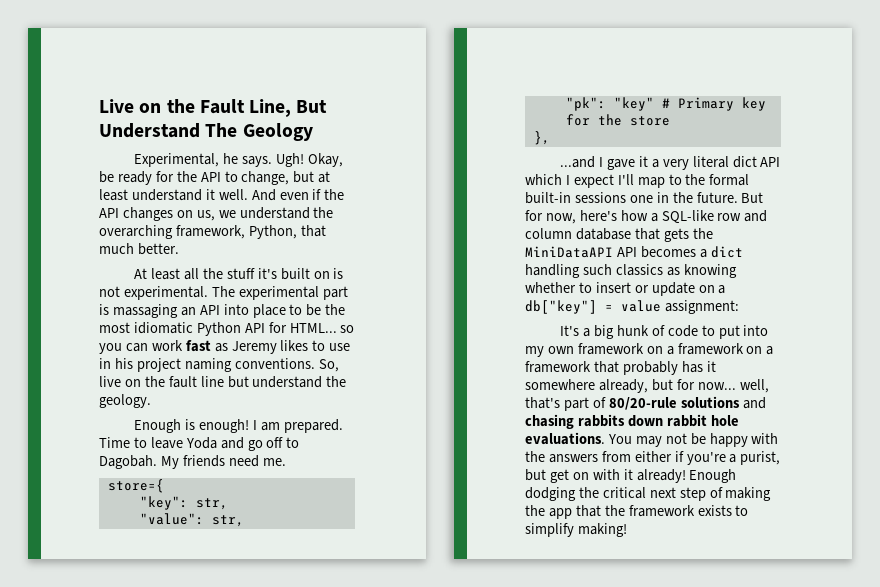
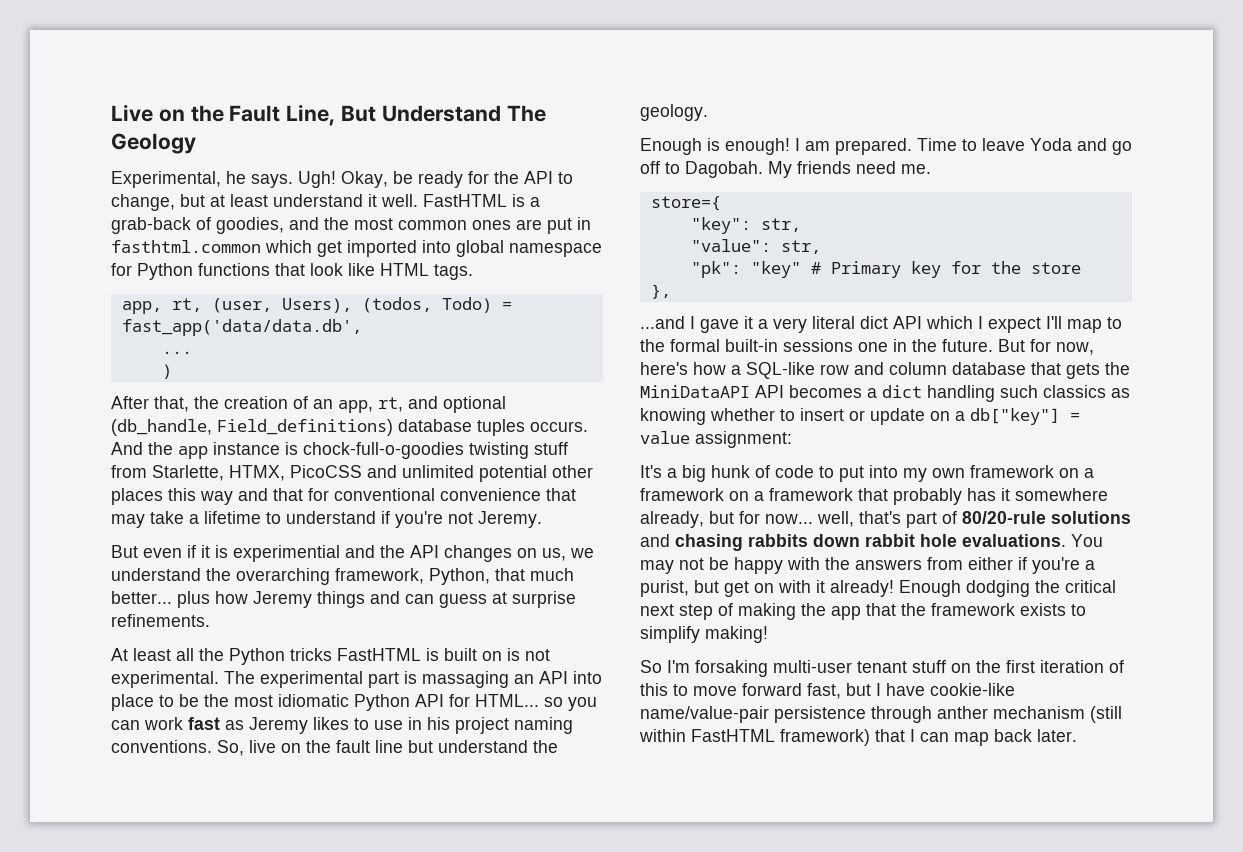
- And even if the API changes on us, we understand the overarching framework, Python, that much better.
+ FastHTML is a grab-back of goodies, and the most common ones are put in fasthtml.common which get imported into global namespace for Python functions that look like HTML tags.
+ app, rt, (user, Users), (todos, Todo) = fast_app('data/data.db',
+ ...
+ )
+ After that, the creation of an app, rt, and optional (db_handle, Field_definitions) database tuples occurs. And the app instance is chock-full-o-goodies twisting stuff from Starlette, HTMX, PicoCSS and unlimited potential other places this way and that for conventional convenience that may take a lifetime to understand if you're not Jeremy.
+ But even if it is experimential and the API changes on us, we understand the overarching framework, Python, that much better... plus how Jeremy things and can guess at surprise refinements.
- At least all the stuff it's built on is not experimental.
+ At least all the Python tricks FastHTML is built on is not experimental.
+ So I'm forsaking multi-user tenant stuff on the first iteration of this to move forward fast, but I have cookie-like name/value-pair persistence through anther mechanism (still within FastHTML framework) that I can map back later.

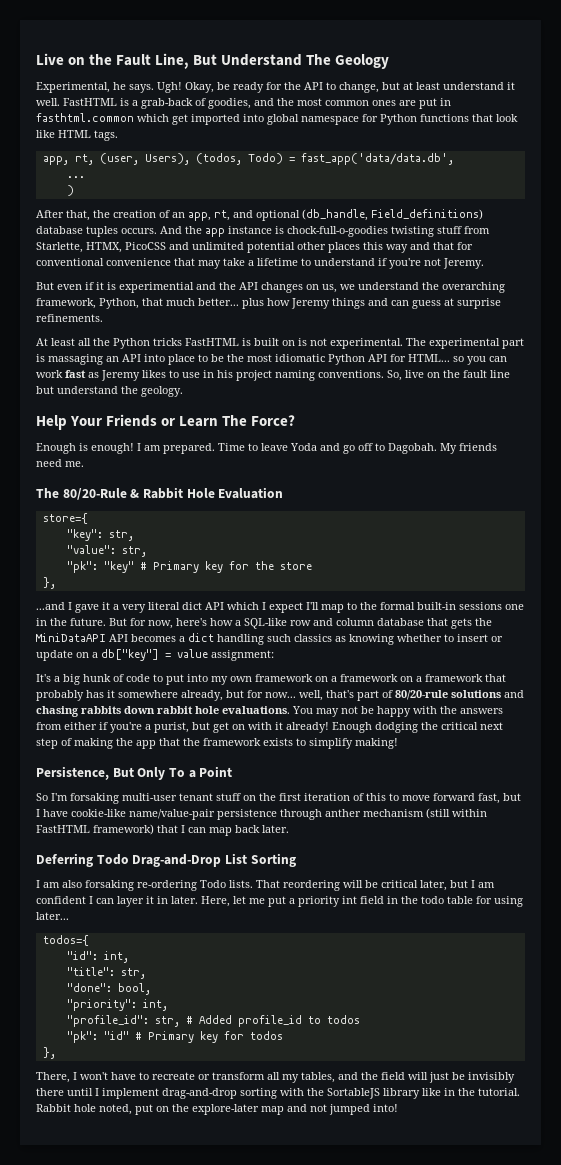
+ Help Your Friends or Learn The Force?
+ The 80/20-Rule & Rabbit Hole Evaluation
+ Persistence, But Only To a Point
+ Deferring Todo Drag-and-Drop List Sorting
+ I am also forsaking re-ordering Todo lists. That reordering will be critical later, but I am confident I can layer it in later. Here, let me put a priority int field in the todo table for using later...
+ todos={
+ "id": int,
+ "title": str,
+ "done": bool,
+ "priority": int,
+ "profile_id": str, # Added profile_id to todos
+ "pk": "id" # Primary key for todos
+ },
+ There, I won't have to recreate or transform all my tables, and the field will just be invisibly there until I implement drag-and-drop sorting with the SortableJS library like in the tutorial. Rabbit hole noted, put on the explore-later map and not jumped into!

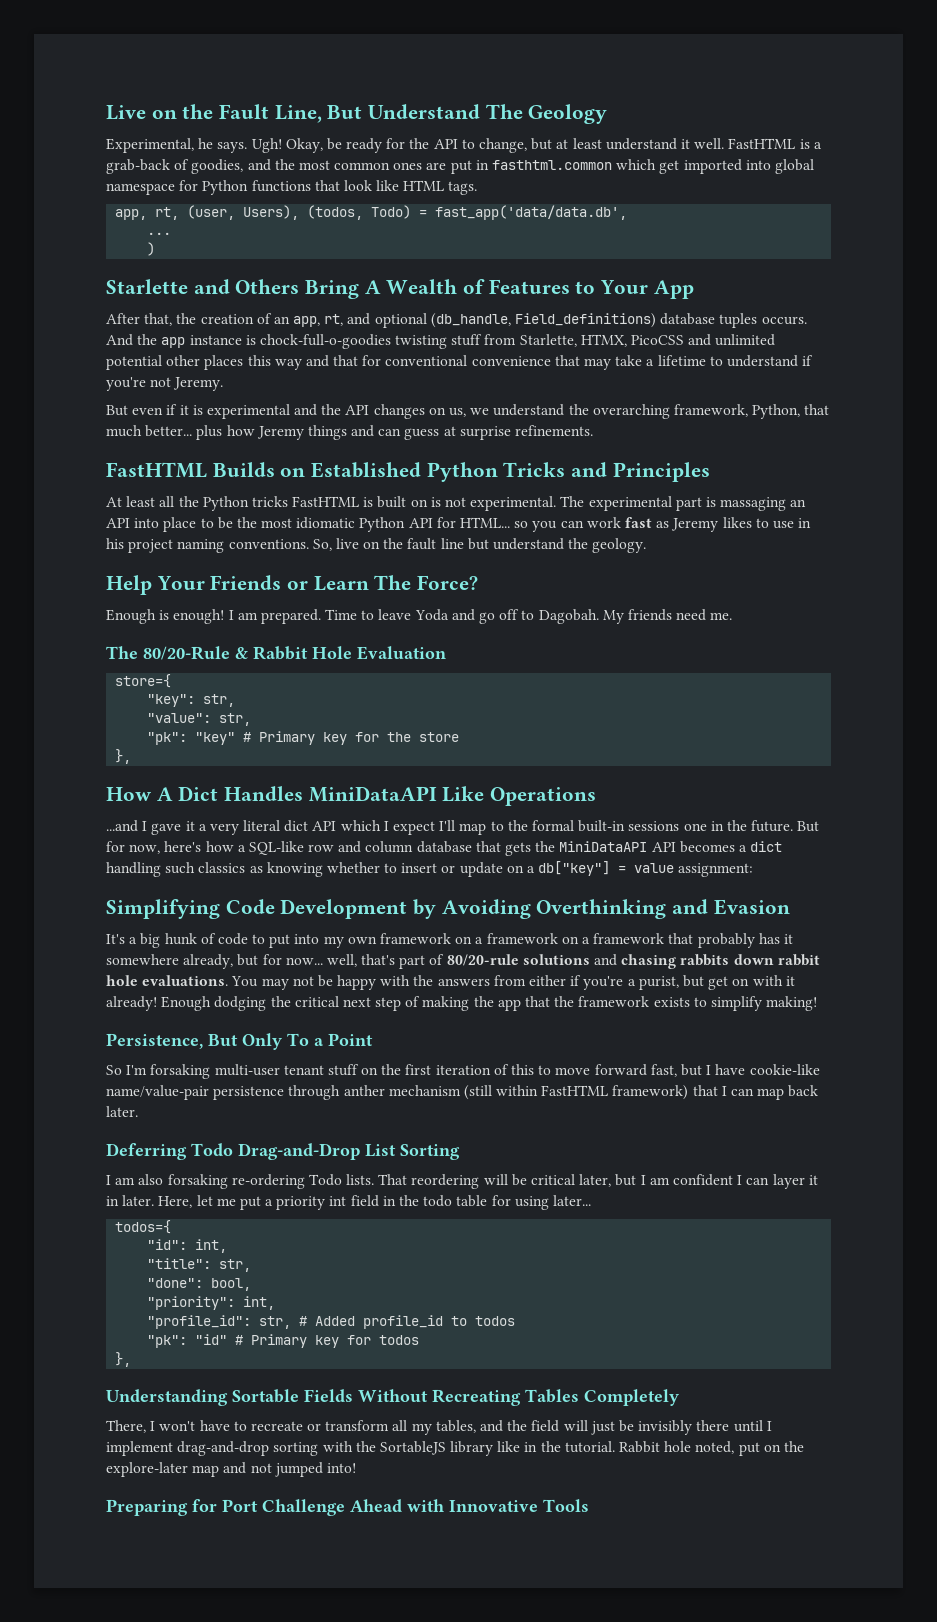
+ Starlette and Others Bring A Wealth of Features to Your App
- But even if it is experimential and the API changes on us, we understand the overarching framework, Python, that much better... plus how Jeremy things and can guess at surprise refinements.
+ But even if it is experimental and the API changes on us, we understand the overarching framework, Python, that much better... plus how Jeremy things and can guess at surprise refinements.
+ FastHTML Builds on Established Python Tricks and Principles
+ How A Dict Handles MiniDataAPI Like Operations
+ Simplifying Code Development by Avoiding Overthinking and Evasion
+ Understanding Sortable Fields Without Recreating Tables Completely
+ Preparing for Port Challenge Ahead with Innovative Tools

